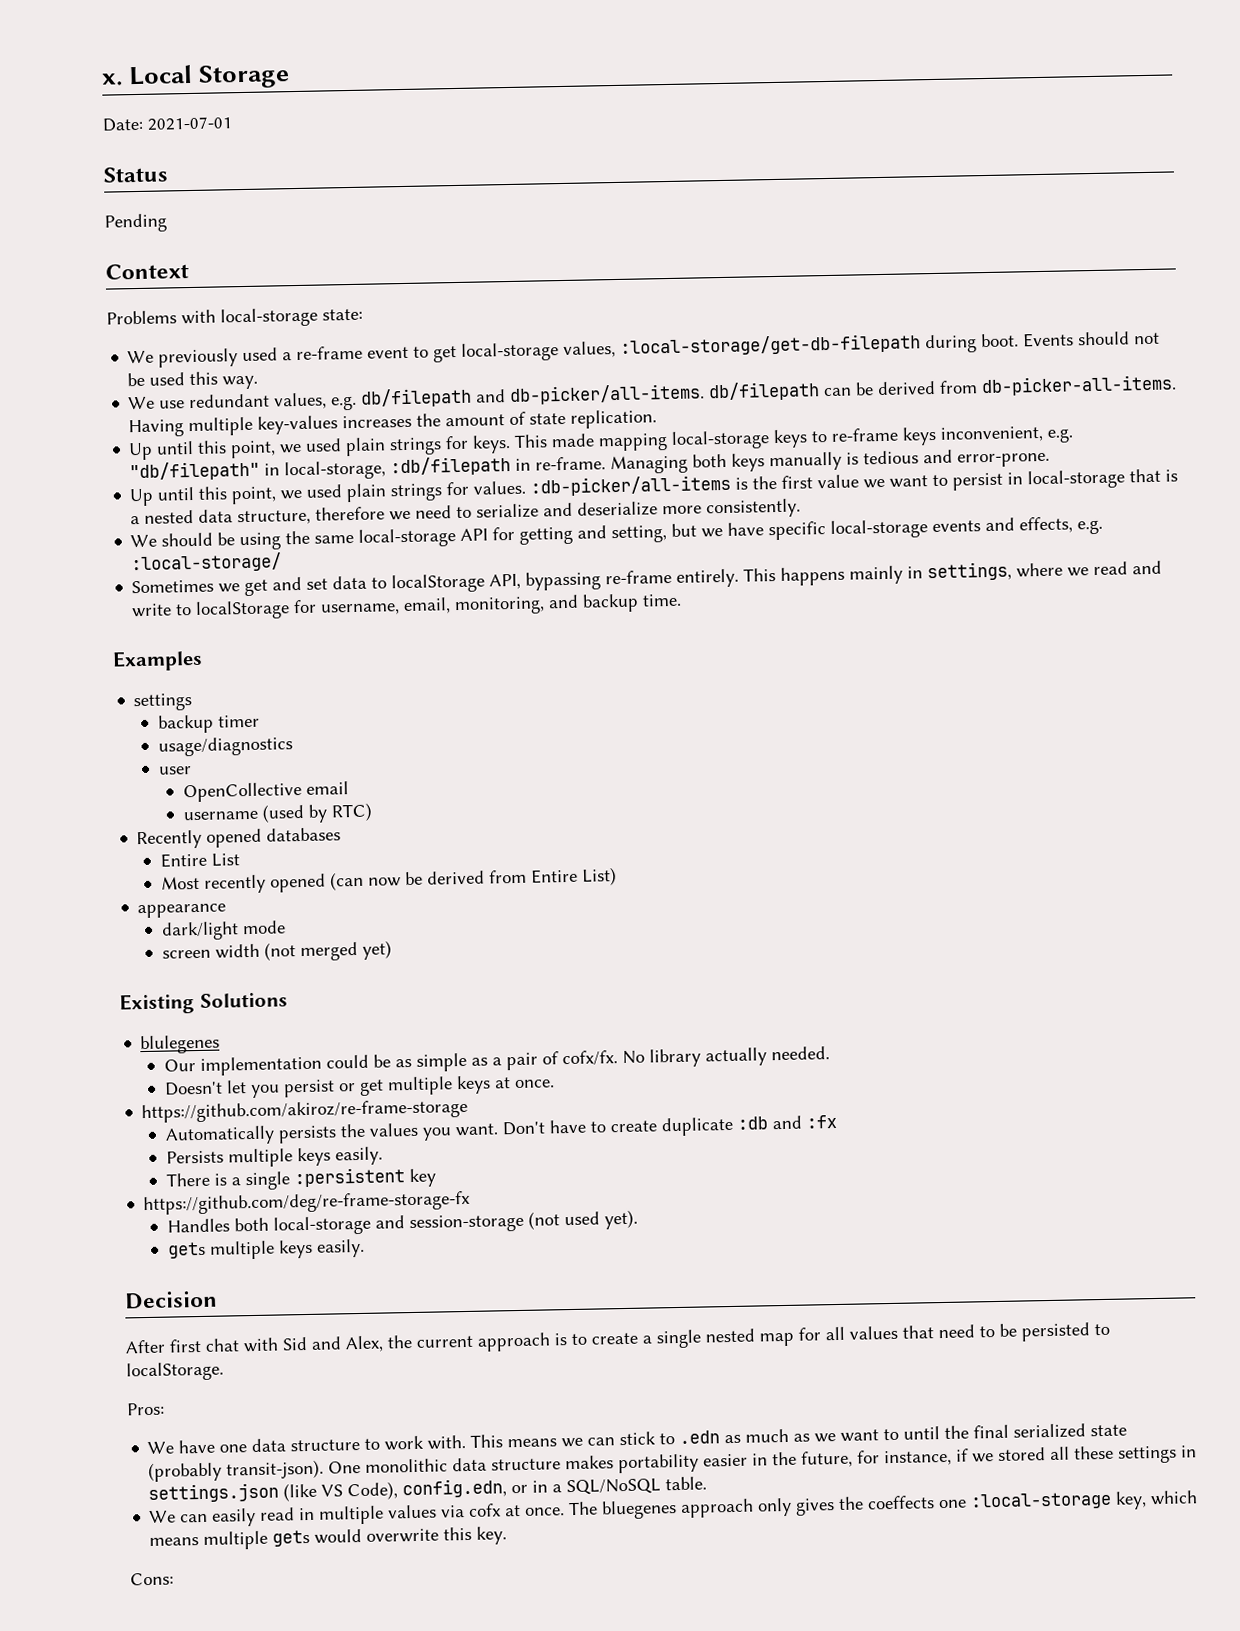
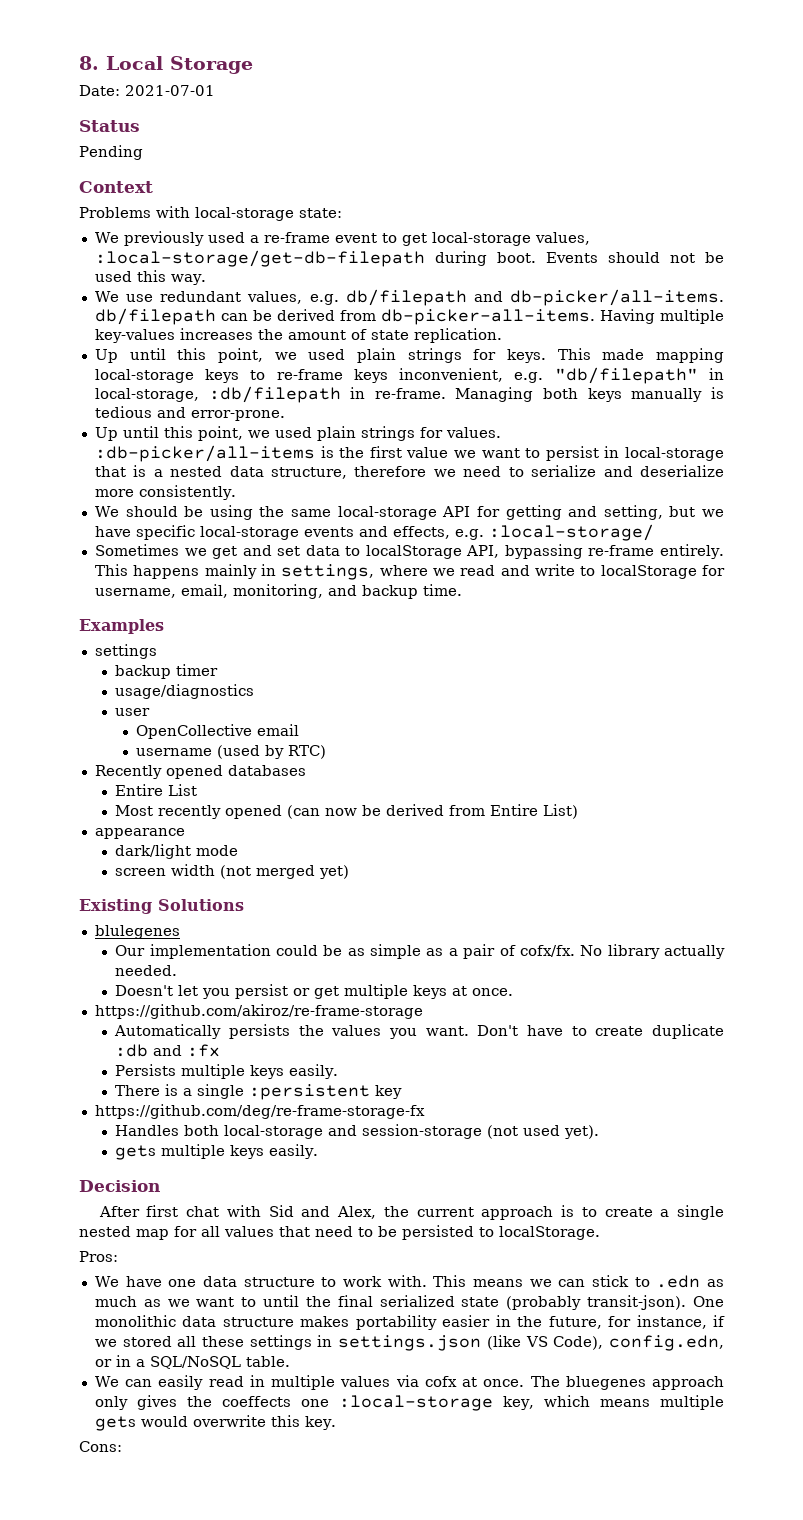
- x. Local Storage
+ 8. Local Storage

